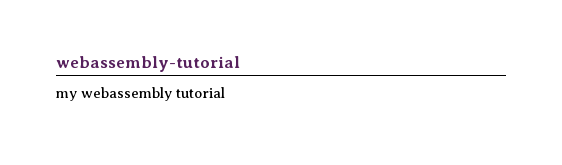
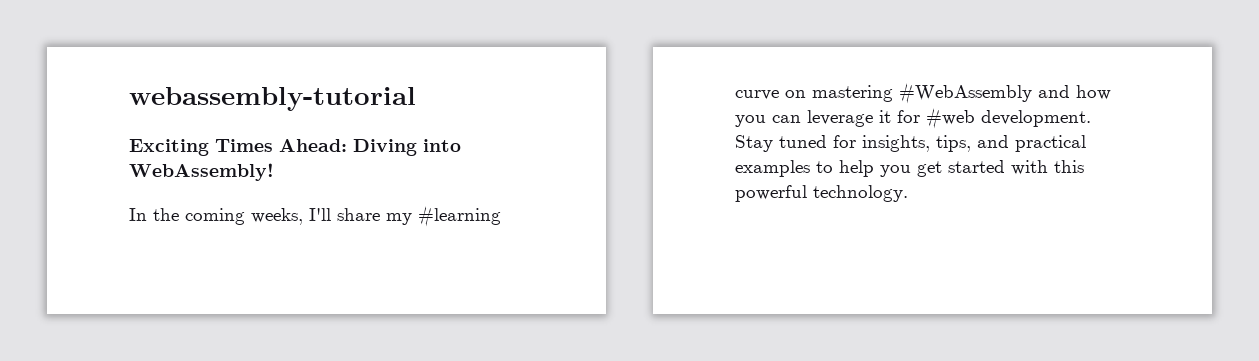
- my webassembly tutorial
+ Exciting Times Ahead: Diving into WebAssembly!
+ In the coming weeks, I'll share my #learning curve on mastering #WebAssembly and how you can leverage it for #web development. Stay tuned for insights, tips, and practical examples to help you get started with this powerful technology.

